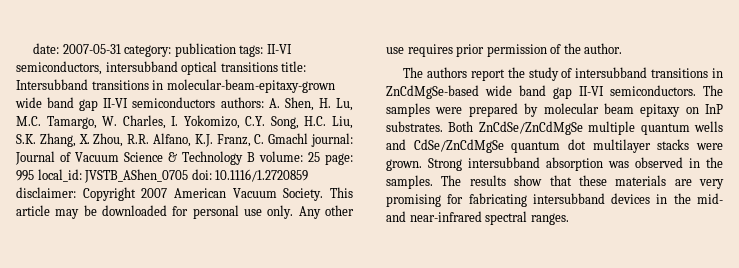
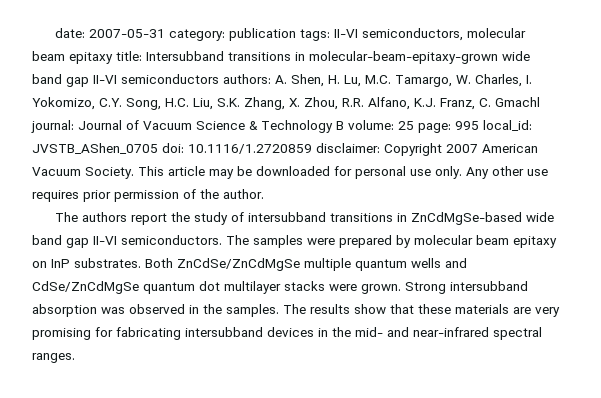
- II-VI semiconductors, intersubband optical transitions title:
+ II-VI semiconductors, molecular beam epitaxy title:

